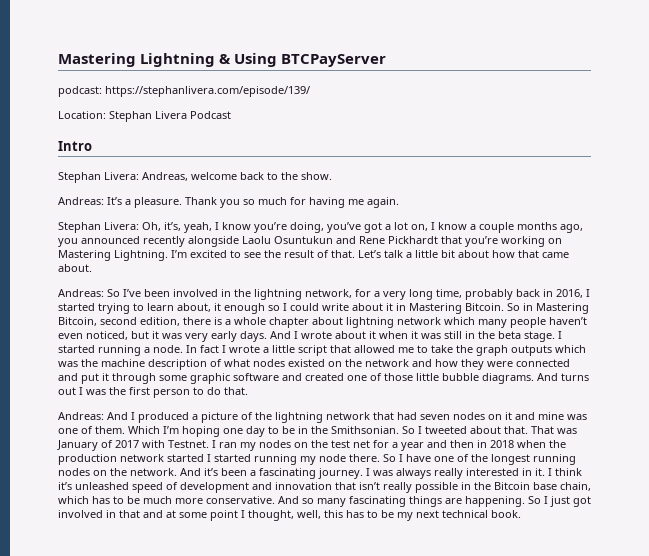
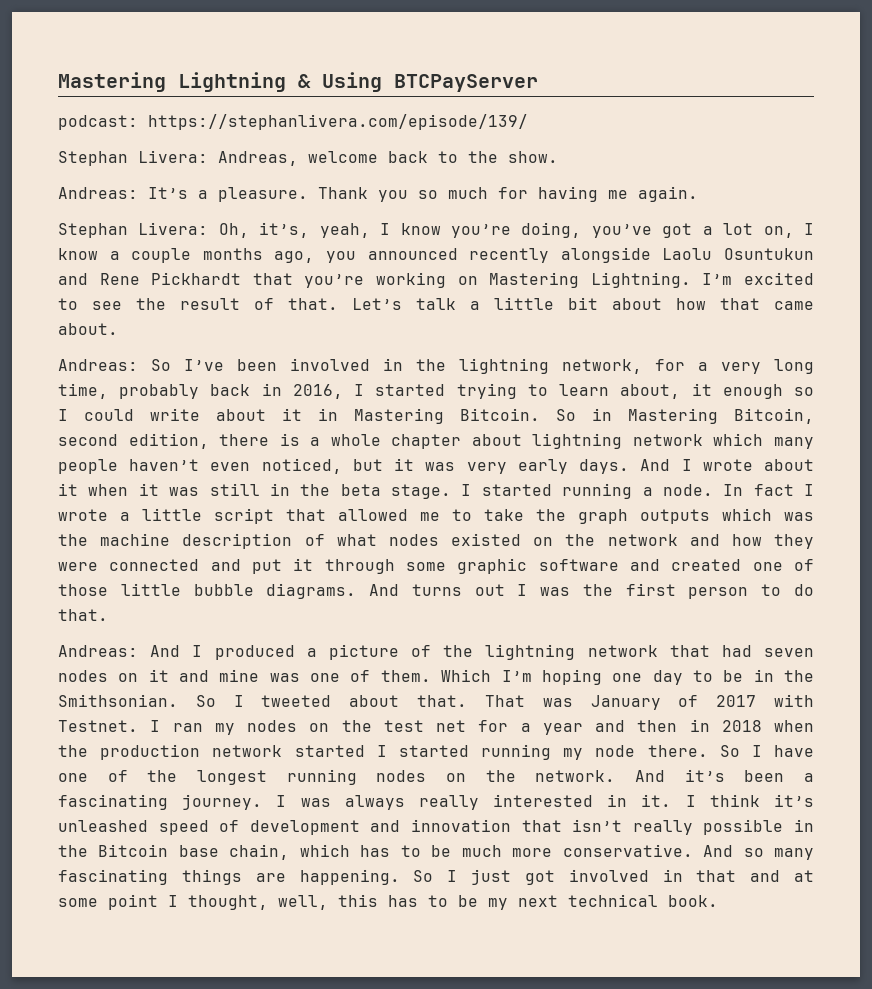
- Location: Stephan Livera Podcast
- Intro

